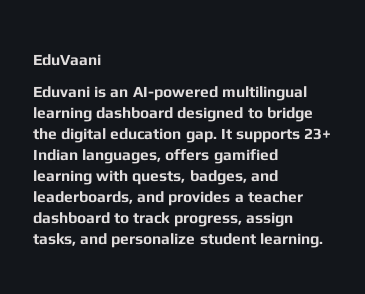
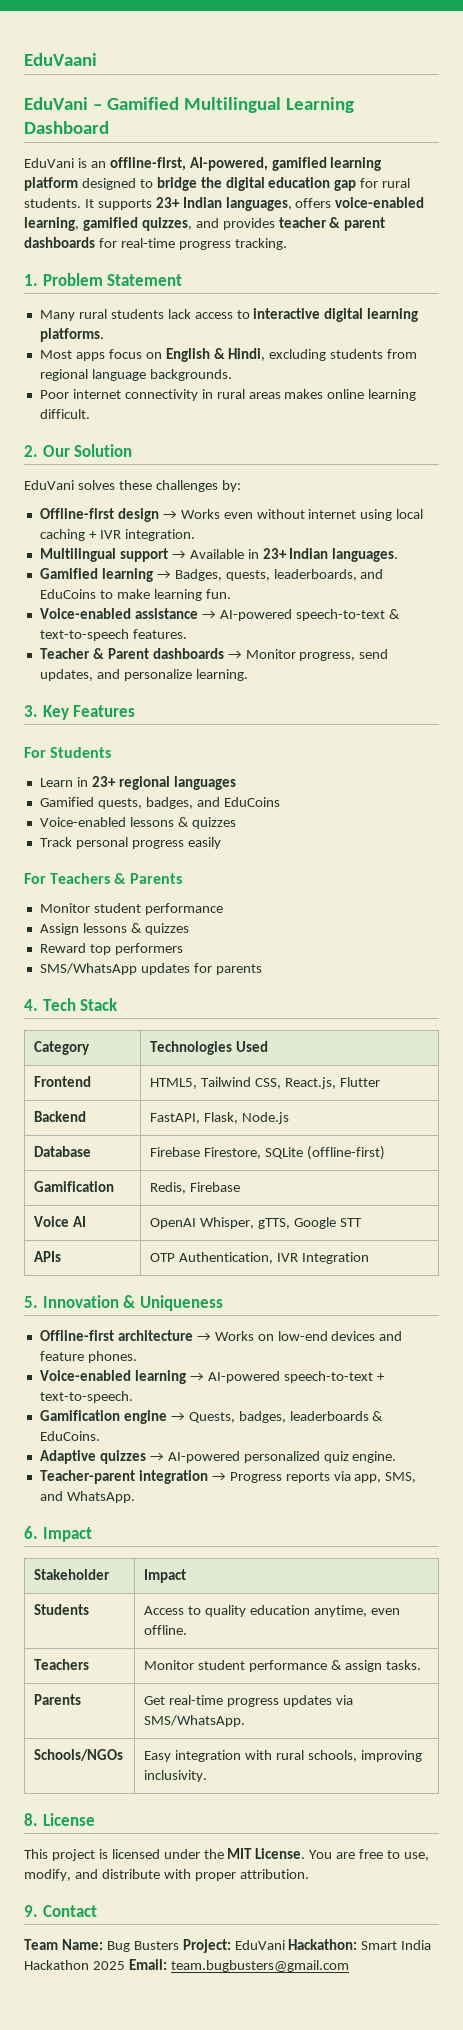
- Eduvani is an AI-powered multilingual learning dashboard designed to bridge the digital education gap.
+ EduVani – Gamified Multilingual Learning Dashboard
+ EduVani is an offline-first, AI-powered, gamified learning platform designed to bridge the digital education gap for rural students.
- It supports 23+ Indian languages, offers gamified learning with quests, badges, and leaderboards, and provides a teacher dashboard to track progress, assign tasks, and personalize student learning.
+ It supports 23+ Indian languages, offers voice-enabled learning, gamified quizzes, and provides teacher & parent dashboards for real-time progress tracking.
+ 1. Problem Statement
+ Many rural students lack access to interactive digital learning platforms.
+ Most apps focus on English & Hindi, excluding students from regional language backgrounds.
+ Poor internet connectivity in rural areas makes online learning difficult.
+ 2. Our Solution
+ EduVani solves these challenges by:
+ Offline-first design → Works even without internet using local caching + IVR integration.
+ Multilingual support → Available in 23+ Indian languages.
+ Gamified learning → Badges, quests, leaderboards, and EduCoins to make learning fun.
+ Voice-enabled assistance → AI-powered speech-to-text & text-to-speech features.
+ Teacher & Parent dashboards → Monitor progress, send updates, and personalize learning.
+ 3. Key Features
+ For Students
+ Learn in 23+ regional languages
+ Gamified quests, badges, and EduCoins
+ Voice-enabled lessons & quizzes
+ Track personal progress easily
+ For Teachers & Parents
+ Monitor student performance
+ Assign lessons & quizzes
+ Reward top performers
+ SMS/WhatsApp updates for parents
+ 4. Tech Stack
+ Category | Technologies Used
+ Frontend | HTML5, Tailwind CSS, React.js, Flutter
+ Backend | FastAPI, Flask, Node.js
+ Database | Firebase Firestore, SQLite (offline-first)
+ Gamification | Redis, Firebase
+ Voice AI | OpenAI Whisper, gTTS, Google STT
+ APIs | OTP Authentication, IVR Integration
+ 5. Innovation & Uniqueness
+ Offline-first architecture → Works on low-end devices and feature phones.
+ Voice-enabled learning → AI-powered speech-to-text + text-to-speech.
+ Gamification engine → Quests, badges, leaderboards & EduCoins.
+ Adaptive quizzes → AI-powered personalized quiz engine.
+ Teacher-parent integration → Progress reports via app, SMS, and WhatsApp.
+ 6. Impact
+ Stakeholder | Impact
+ Students | Access to quality education anytime, even offline.
+ Teachers | Monitor student performance & assign tasks.
+ Parents | Get real-time progress updates via SMS/WhatsApp.
+ Schools/NGOs | Easy integration with rural schools, improving inclusivity.
+ 8. License
+ This project is licensed under the MIT License. You are free to use, modify, and distribute with proper attribution.
+ 9. Contact
+ Team Name: Bug Busters Project: EduVani Hackathon: Smart India Hackathon 2025 Email: team.bugbusters@gmail.com

